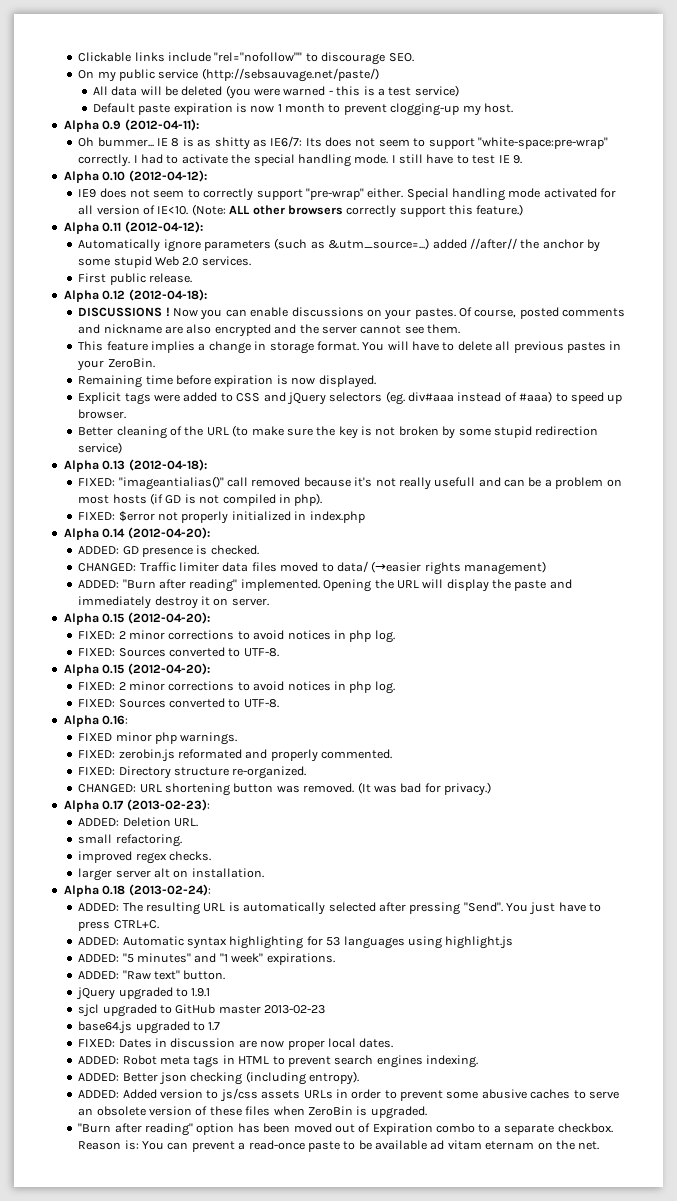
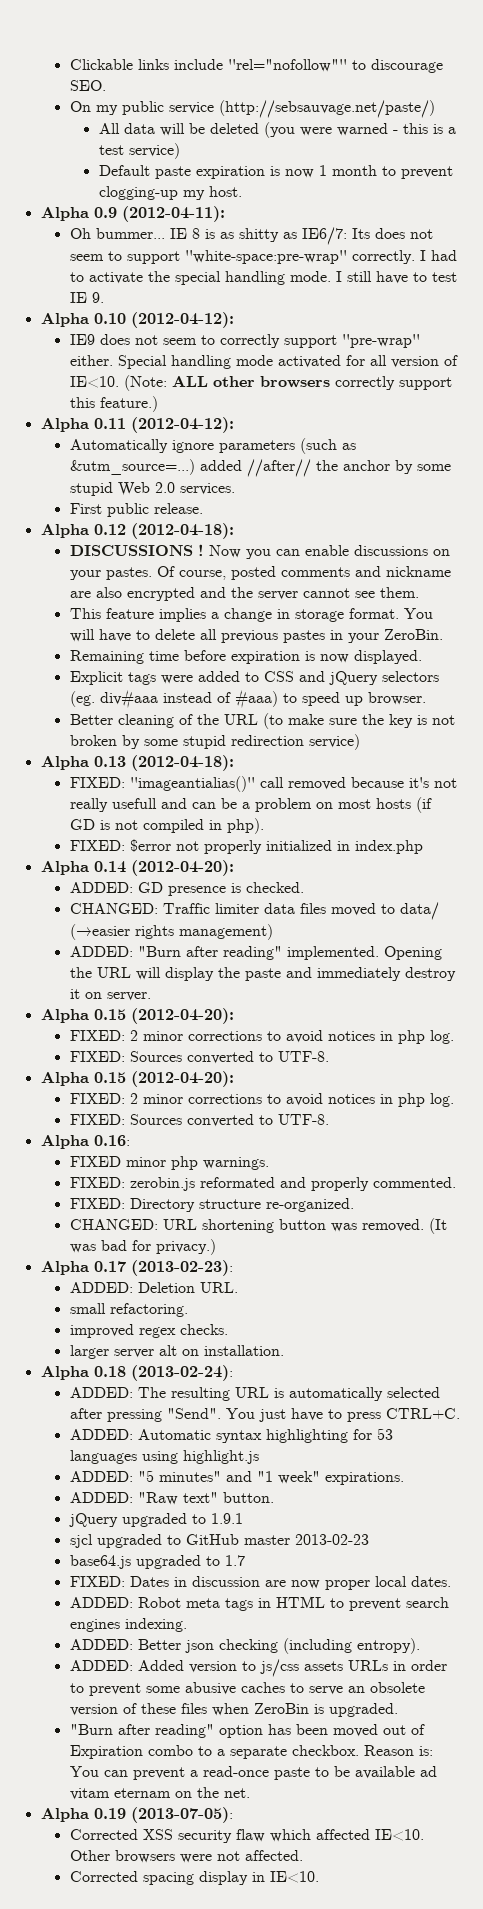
+ Alpha 0.19 (2013-07-05):
+ Corrected XSS security flaw which affected IE<10. Other browsers were not affected.
+ Corrected spacing display in IE<10.

